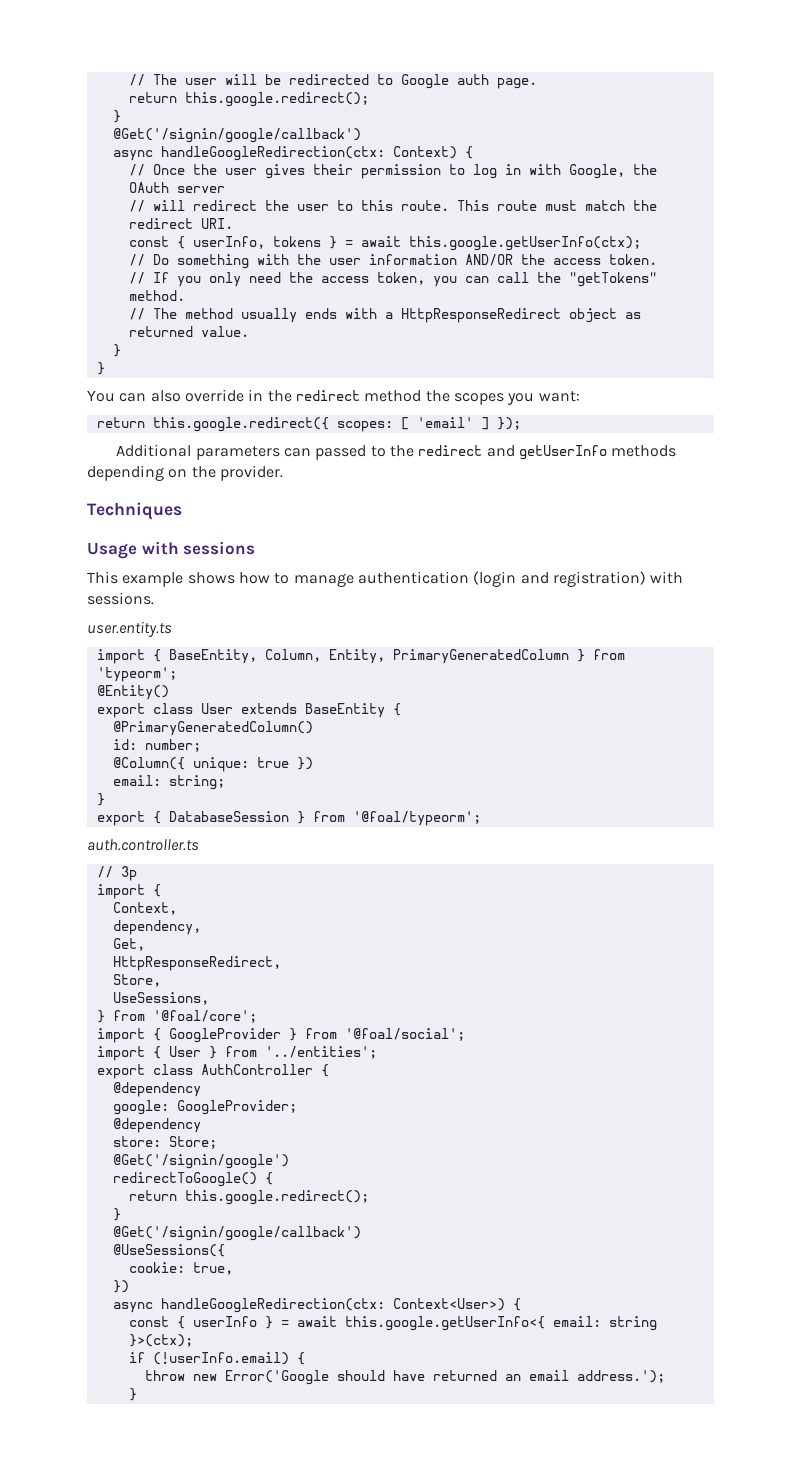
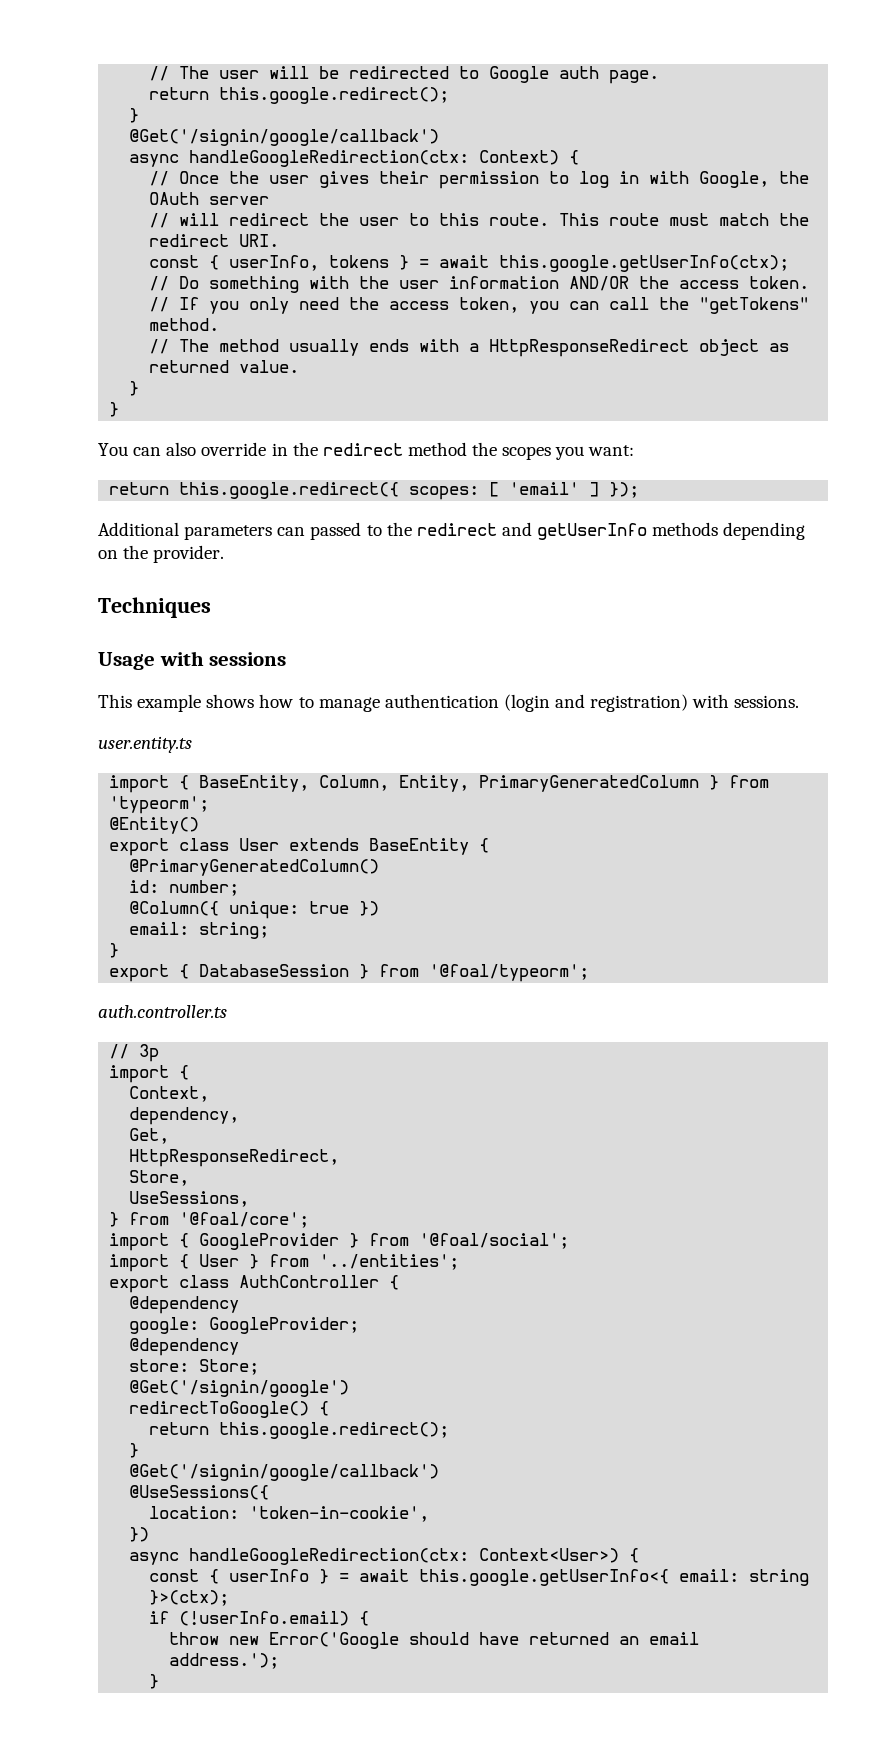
- cookie: true,
+ location: 'token-in-cookie',

